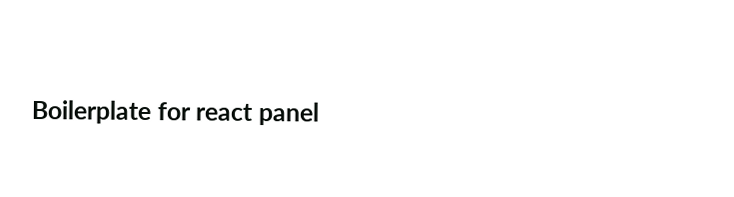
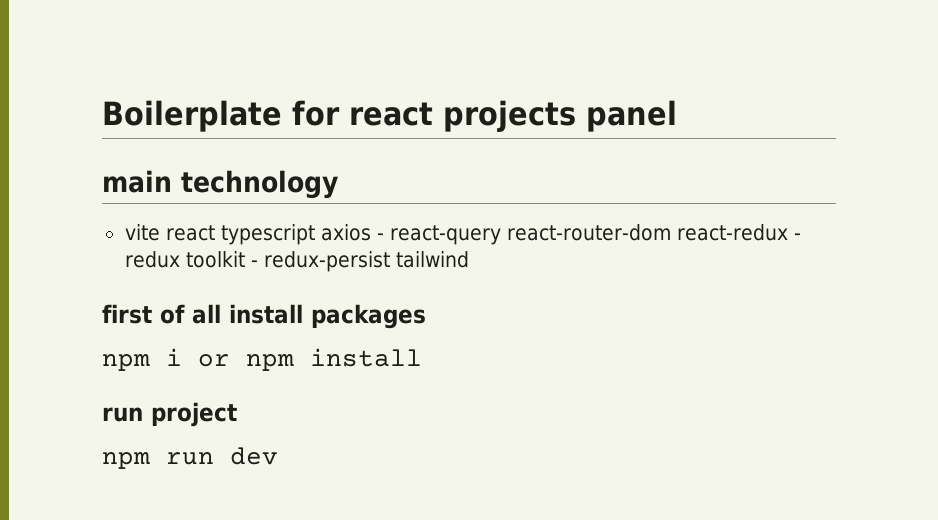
- Boilerplate for react panel
+ Boilerplate for react projects panel
+ main technology
+ vite react typescript axios - react-query react-router-dom react-redux - redux toolkit - redux-persist tailwind
+ first of all install packages
+ npm i or npm install
+ run project
+ npm run dev

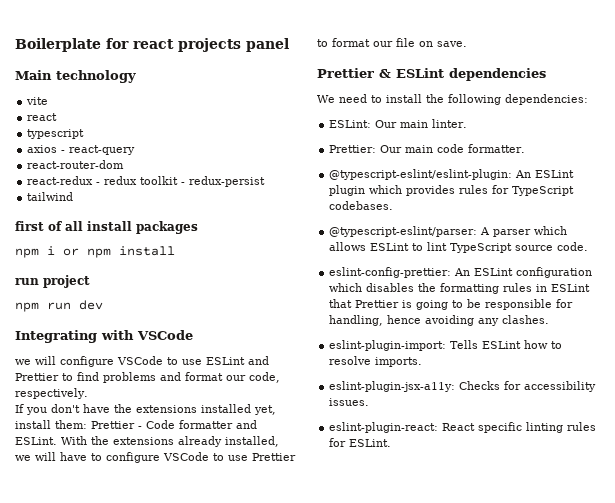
- main technology
+ Main technology
- vite react typescript axios - react-query react-router-dom react-redux - redux toolkit - redux-persist tailwind
+ vite
+ react
+ typescript
+ axios - react-query
+ react-router-dom
+ react-redux - redux toolkit - redux-persist
+ tailwind
+ Integrating with VSCode
+ we will configure VSCode to use ESLint and Prettier to find problems and format our code, respectively.
+ If you don't have the extensions installed yet, install them: Prettier - Code formatter and ESLint. With the extensions already installed, we will have to configure VSCode to use Prettier to format our file on save.
+ Prettier & ESLint dependencies
+ We need to install the following dependencies:
+ ESLint: Our main linter.
+ Prettier: Our main code formatter.
+ @typescript-eslint/eslint-plugin: An ESLint plugin which provides rules for TypeScript codebases.
+ @typescript-eslint/parser: A parser which allows ESLint to lint TypeScript source code.
+ eslint-config-prettier: An ESLint configuration which disables the formatting rules in ESLint that Prettier is going to be responsible for handling, hence avoiding any clashes.
+ eslint-plugin-import: Tells ESLint how to resolve imports.
+ eslint-plugin-jsx-a11y: Checks for accessibility issues.
+ eslint-plugin-react: React specific linting rules for ESLint.

